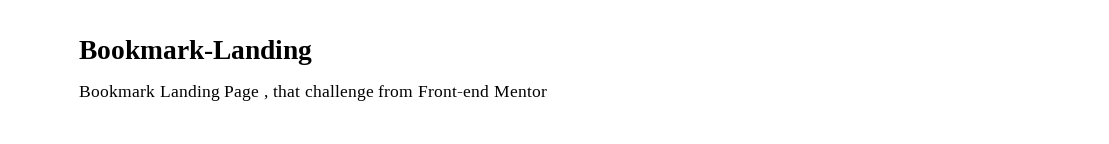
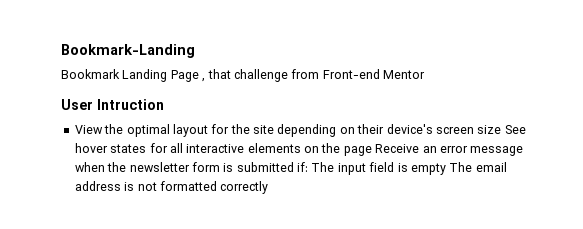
+ User Intruction
+ View the optimal layout for the site depending on their device's screen size See hover states for all interactive elements on the page Receive an error message when the newsletter form is submitted if: The input field is empty The email address is not formatted correctly

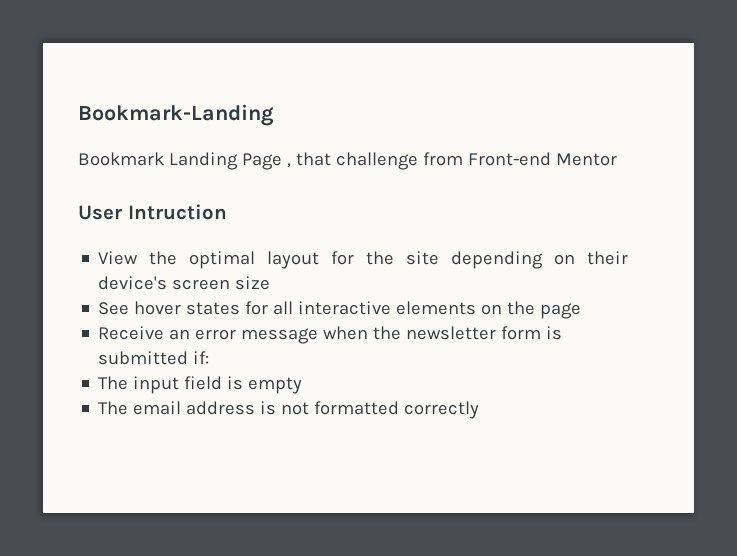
- View the optimal layout for the site depending on their device's screen size See hover states for all interactive elements on the page Receive an error message when the newsletter form is submitted if: The input field is empty The email address is not formatted correctly
+ View the optimal layout for the site depending on their device's screen size
+ See hover states for all interactive elements on the page
+ Receive an error message when the newsletter form is submitted if:
+ The input field is empty
+ The email address is not formatted correctly

